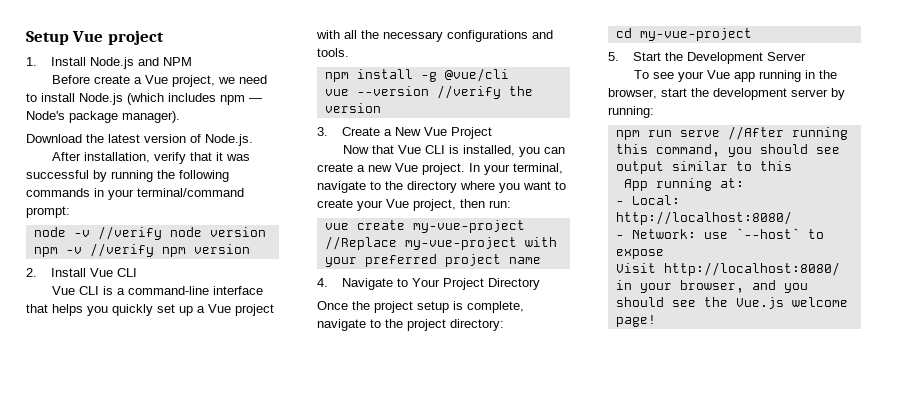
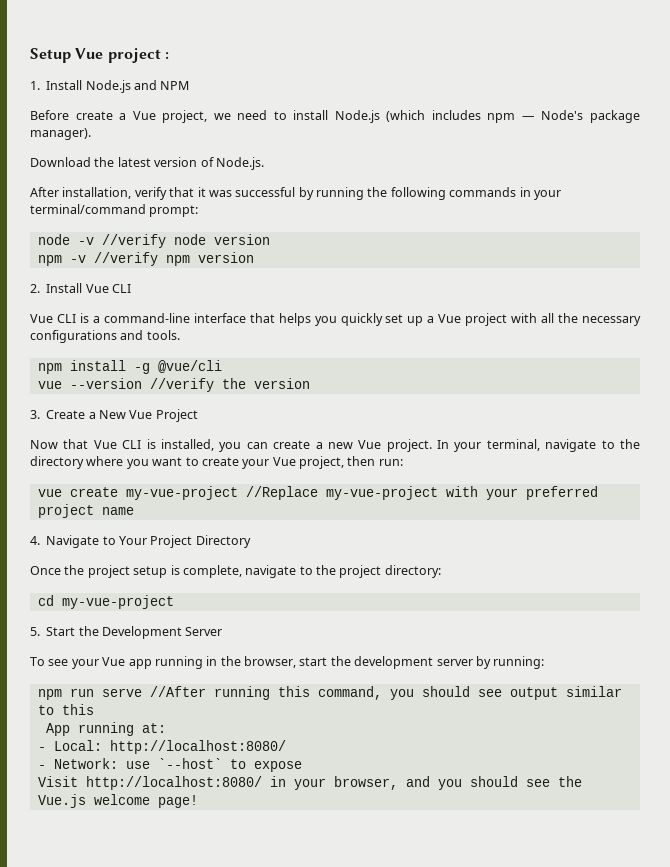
- Setup Vue project
+ Setup Vue project :

